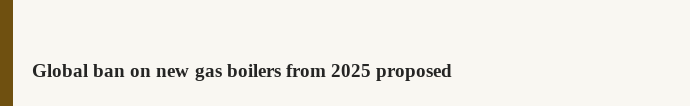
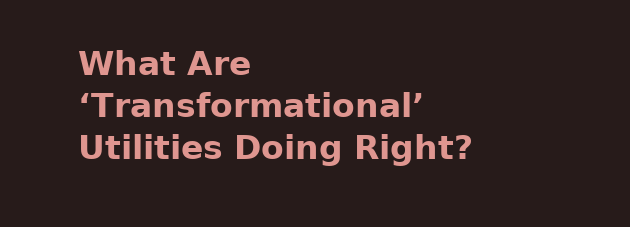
- Global ban on new gas boilers from 2025 proposed
+ What Are ‘Transformational’ Utilities Doing Right?

